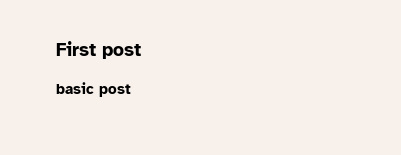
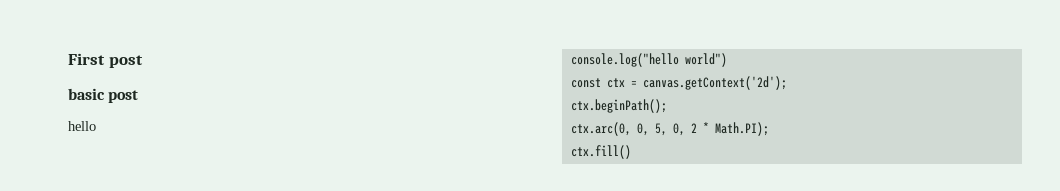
+ hello
+ console.log("hello world")
+ const ctx = canvas.getContext('2d');
+ ctx.beginPath();
+ ctx.arc(0, 0, 5, 0, 2 * Math.PI);
+ ctx.fill()

